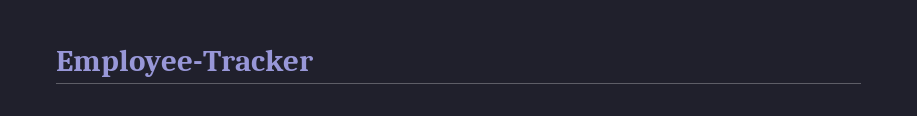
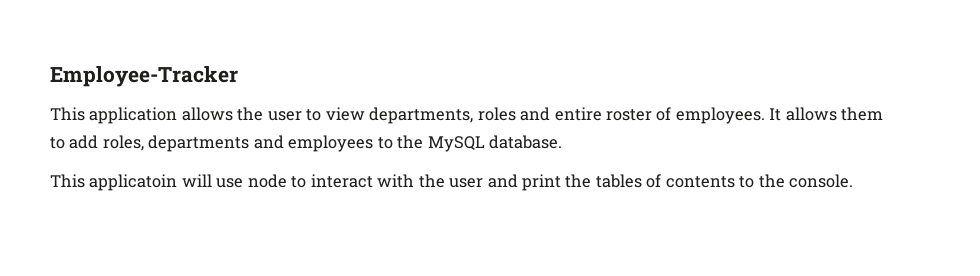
+ This application allows the user to view departments, roles and entire roster of employees. It allows them to add roles, departments and employees to the MySQL database.
+ This applicatoin will use node to interact with the user and print the tables of contents to the console.

